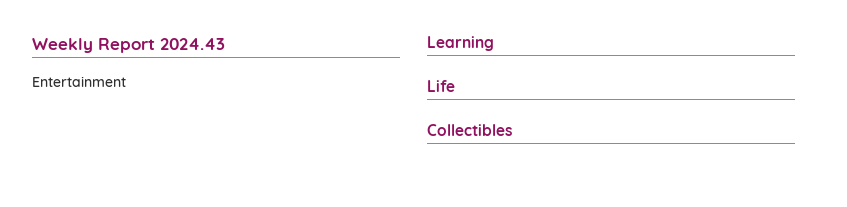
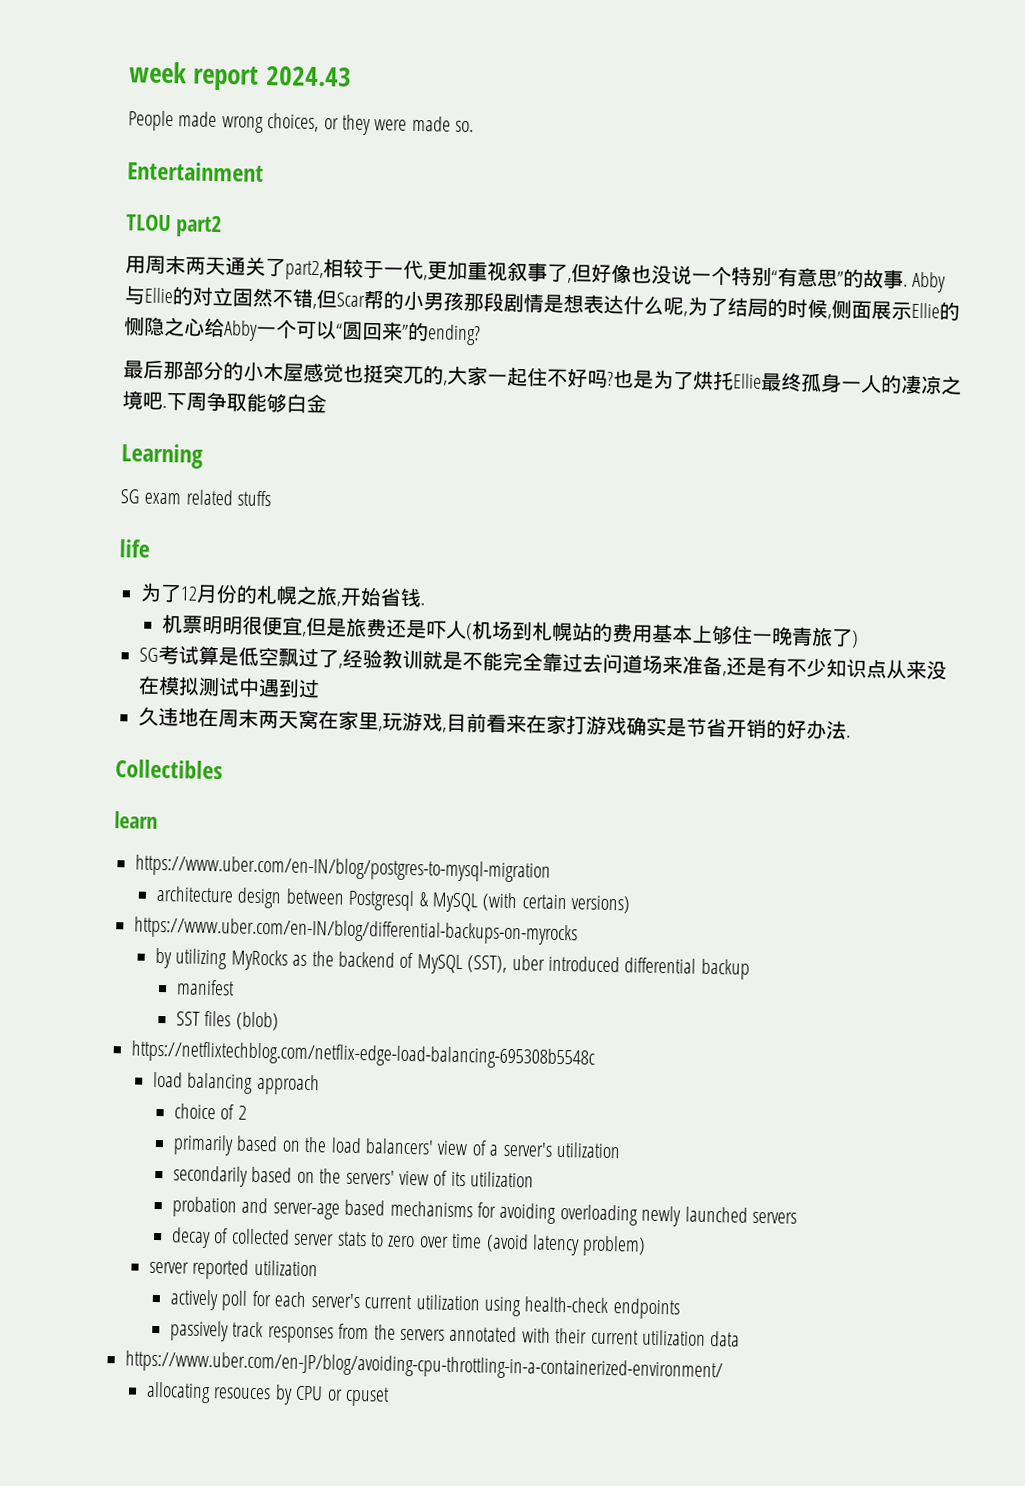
- Weekly Report 2024.43
+ week report 2024.43
+ People made wrong choices, or they were made so.
  Entertainment
+ TLOU part2
+ 用周末两天通关了part2,相较于一代,更加重视叙事了,但好像也没说一个特别“有意思”的故事. Abby与Ellie的对立固然不错,但Scar帮的小男孩那段剧情是想表达什么呢,为了结局的时候,侧面展示Ellie的恻隐之心给Abby一个可以“圆回来”的ending?
+ 最后那部分的小木屋感觉也挺突兀的,大家一起住不好吗?也是为了烘托Ellie最终孤身一人的凄凉之境吧.下周争取能够白金
  Learning
- Life
+ SG exam related stuffs
+ life
+ 为了12月份的札幌之旅,开始省钱.
+ 机票明明很便宜,但是旅费还是吓人(机场到札幌站的费用基本上够住一晚青旅了)
+ SG考试算是低空飘过了,经验教训就是不能完全靠过去问道场来准备,还是有不少知识点从来没在模拟测试中遇到过
+ 久违地在周末两天窝在家里,玩游戏,目前看来在家打游戏确实是节省开销的好办法.
  Collectibles
+ learn
+ https://www.uber.com/en-IN/blog/postgres-to-mysql-migration
+ architecture design between Postgresql & MySQL (with certain versions)
+ https://www.uber.com/en-IN/blog/differential-backups-on-myrocks
+ by utilizing MyRocks as the backend of MySQL (SST), uber introduced differential backup
+ manifest
+ SST files (blob)
+ https://netflixtechblog.com/netflix-edge-load-balancing-695308b5548c
+ load balancing approach
+ choice of 2
+ primarily based on the load balancers' view of a server's utilization
+ secondarily based on the servers' view of its utilization
+ probation and server-age based mechanisms for avoiding overloading newly launched servers
+ decay of collected server stats to zero over time (avoid latency problem)
+ server reported utilization
+ actively poll for each server's current utilization using health-check endpoints
+ passively track responses from the servers annotated with their current utilization data
+ https://www.uber.com/en-JP/blog/avoiding-cpu-throttling-in-a-containerized-environment/
+ allocating resouces by CPU or cpuset

